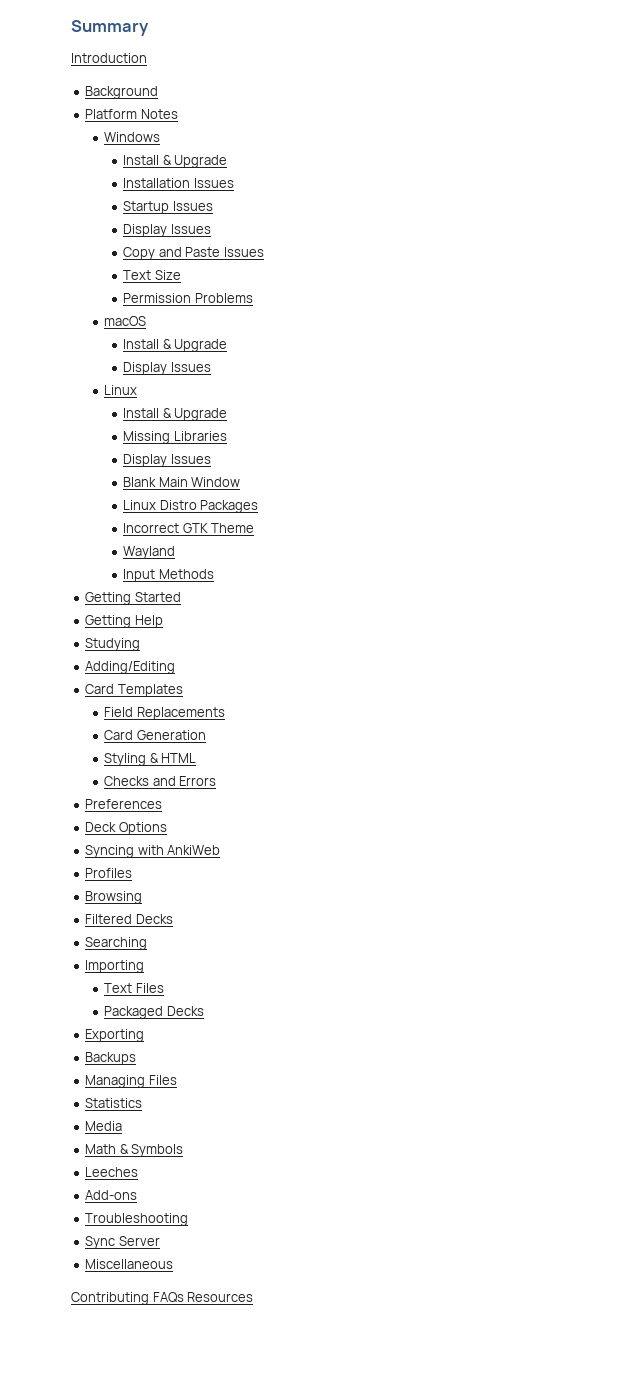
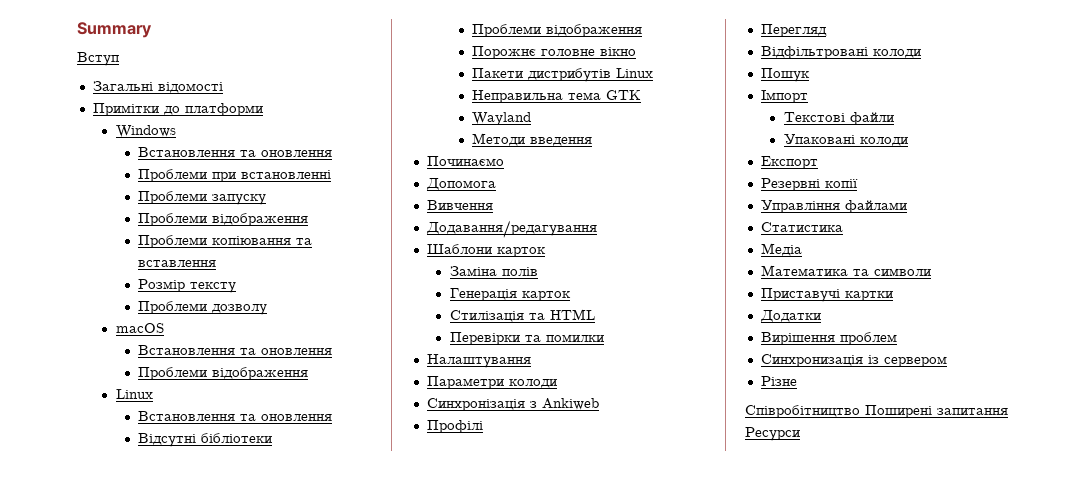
- Introduction
- Background
- Platform Notes
+ Вступ
+ Загальні відомості
+ Примітки до платформи
  Windows
- Install & Upgrade
- Installation Issues
- Startup Issues
- Display Issues
- Copy and Paste Issues
- Text Size
- Permission Problems
+ Встановлення та оновлення
+ Проблеми при встановленні
+ Проблеми запуску
+ Проблеми відображення
+ Проблеми копіювання та вставлення
+ Розмір тексту
+ Проблеми дозволу
  macOS
- Install & Upgrade
- Display Issues
+ Встановлення та оновлення
+ Проблеми відображення
  Linux
- Install & Upgrade
- Missing Libraries
- Display Issues
- Blank Main Window
- Linux Distro Packages
- Incorrect GTK Theme
+ Встановлення та оновлення
+ Відсутні бібліотеки
+ Проблеми відображення
+ Порожнє головне вікно
+ Пакети дистрибутів Linux
+ Неправильна тема GTK
- Input Methods
- Getting Started
- Getting Help
- Studying
- Adding/Editing
- Card Templates
- Field Replacements
- Card Generation
- Styling & HTML
- Checks and Errors
- Preferences
- Deck Options
- Syncing with AnkiWeb
- Profiles
- Browsing
- Filtered Decks
- Searching
- Importing
- Text Files
- Packaged Decks
- Exporting
- Backups
- Managing Files
- Statistics
- Media
- Math & Symbols
- Leeches
- Add-ons
- Troubleshooting
- Sync Server
- Miscellaneous
- Contributing FAQs Resources
+ Методи введення
+ Починаємо
+ Допомога
+ Вивчення
+ Додавання/редагування
+ Шаблони карток
+ Заміна полів
+ Генерація карток
+ Стилізація та HTML
+ Перевірки та помилки
+ Налаштування
+ Параметри колоди
+ Синхронізація з Ankiweb
+ Профілі
+ Перегляд
+ Відфільтровані колоди
+ Пошук
+ Імпорт
+ Текстові файли
+ Упаковані колоди
+ Експорт
+ Резервні копії
+ Управління файлами
+ Статистика
+ Медіа
+ Математика та символи
+ Приставучі картки
+ Додатки
+ Вирішення проблем
+ Синхронизація із сервером
+ Різне
+ Співробітництво Поширені запитання Ресурси

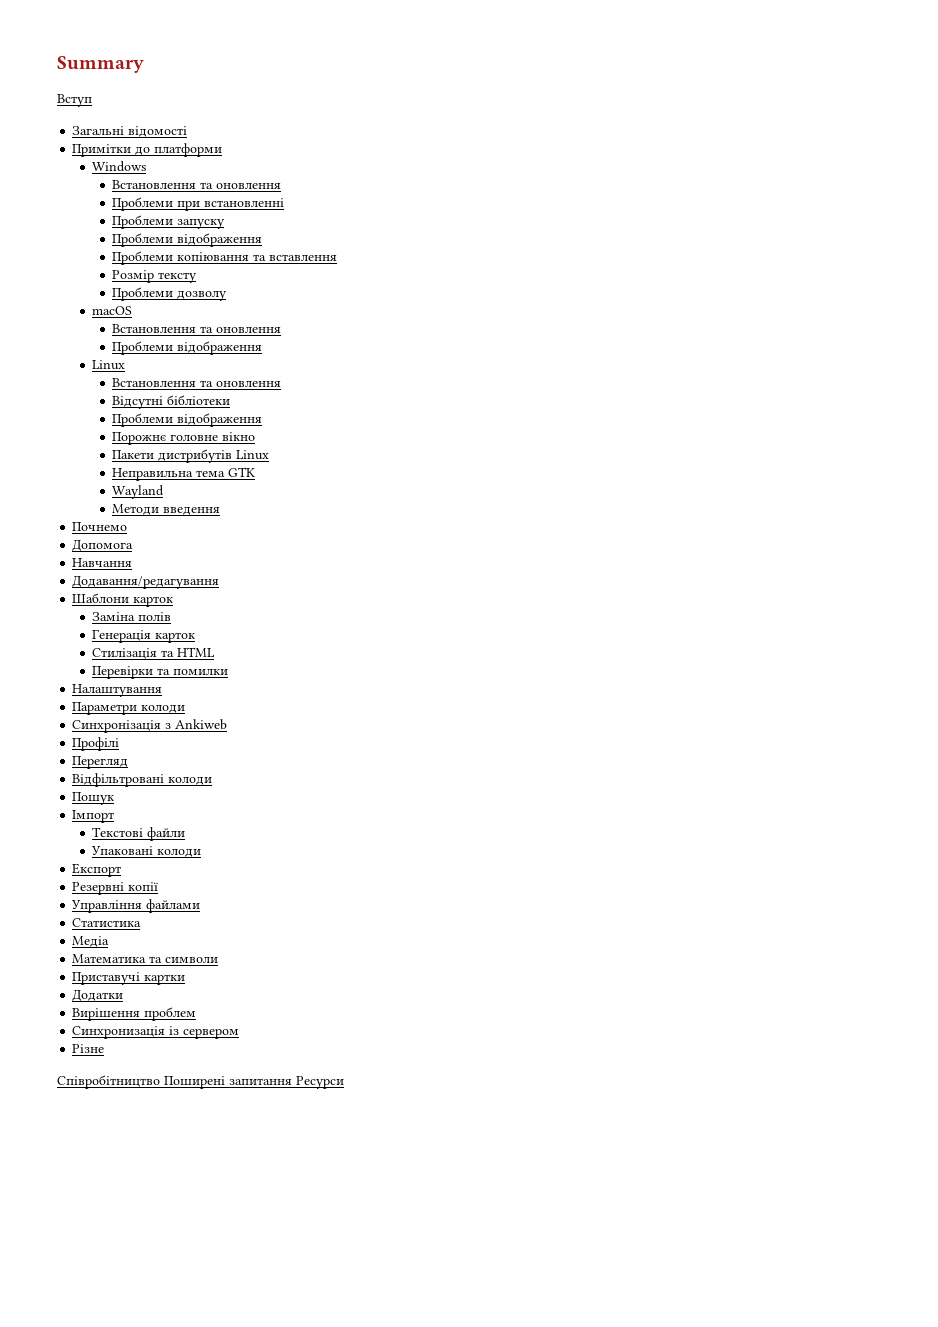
- Починаємо
+ Почнемо
- Вивчення
+ Навчання

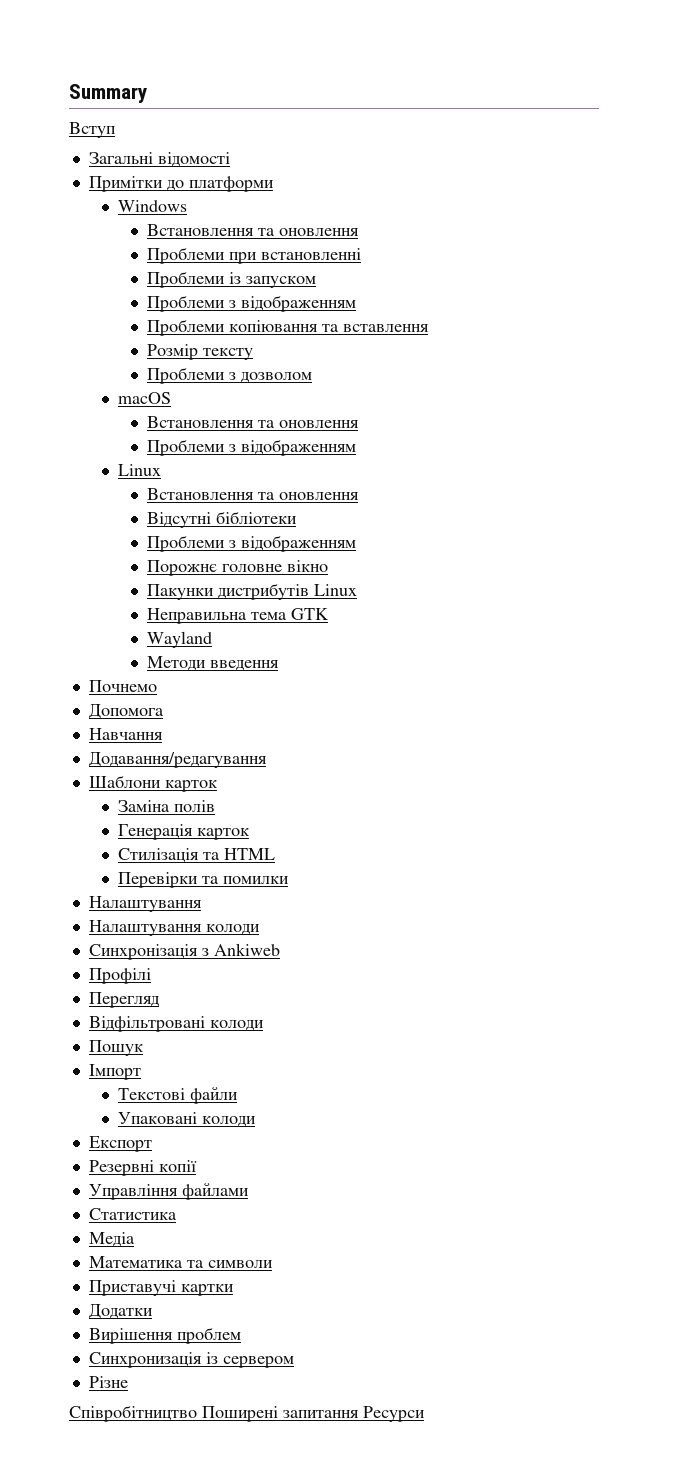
- Проблеми запуску
- Проблеми відображення
+ Проблеми із запуском
+ Проблеми з відображенням
- Проблеми дозволу
+ Проблеми з дозволом
  macOS
  Встановлення та оновлення
- Проблеми відображення
+ Проблеми з відображенням
  Відсутні бібліотеки
- Проблеми відображення
+ Проблеми з відображенням
- Пакети дистрибутів Linux
+ Пакунки дистрибутів Linux
- Параметри колоди
+ Налаштування колоди

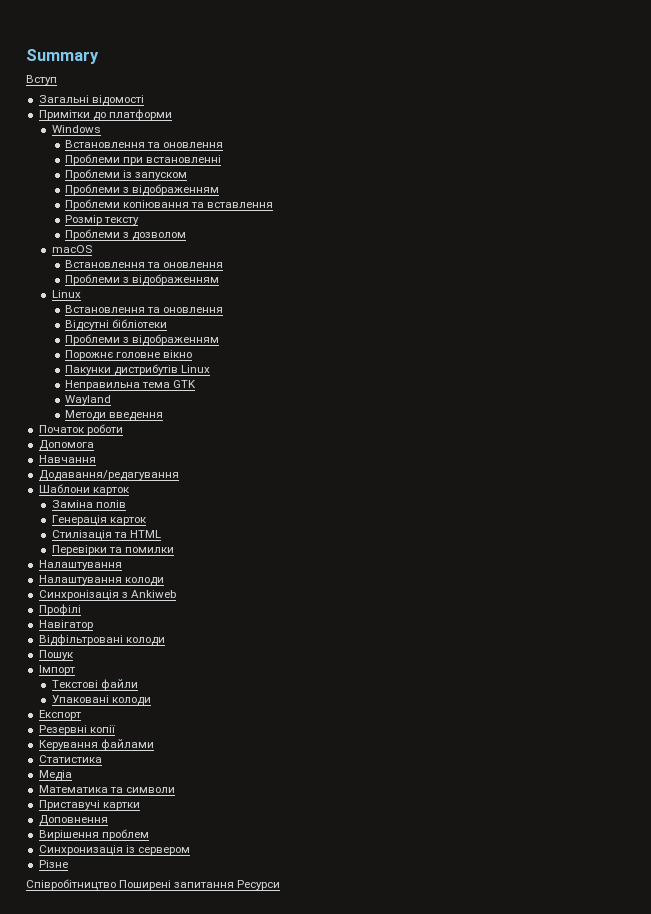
- Почнемо
+ Початок роботи
- Перегляд
+ Навігатор
- Управління файлами
+ Керування файлами
- Додатки
+ Доповнення

